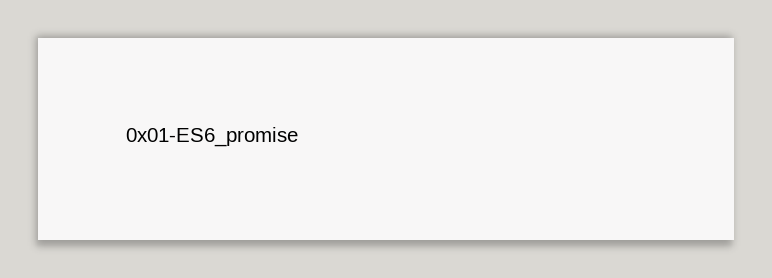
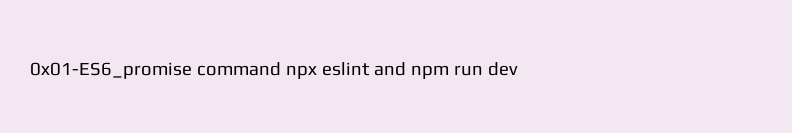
- 0x01-ES6_promise
+ 0x01-ES6_promise command npx eslint and npm run dev

